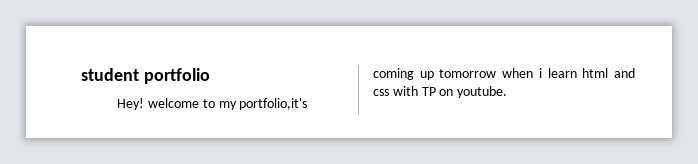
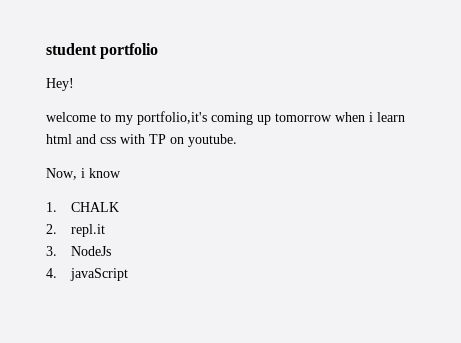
- Hey! welcome to my portfolio,it's coming up tomorrow when i learn html and css with TP on youtube.
+ Hey!
+ welcome to my portfolio,it's coming up tomorrow when i learn html and css with TP on youtube.
+ Now, i know
+ 1. CHALK
+ 2. repl.it
+ 3. NodeJs
+ 4. javaScript

